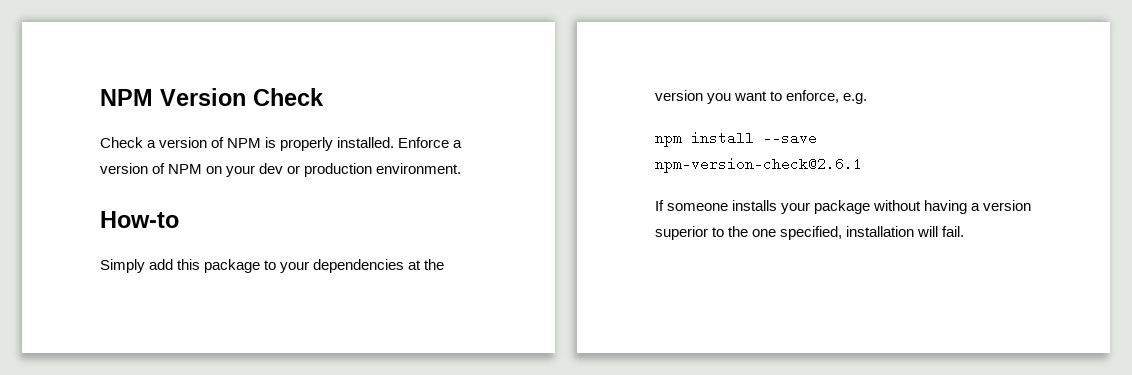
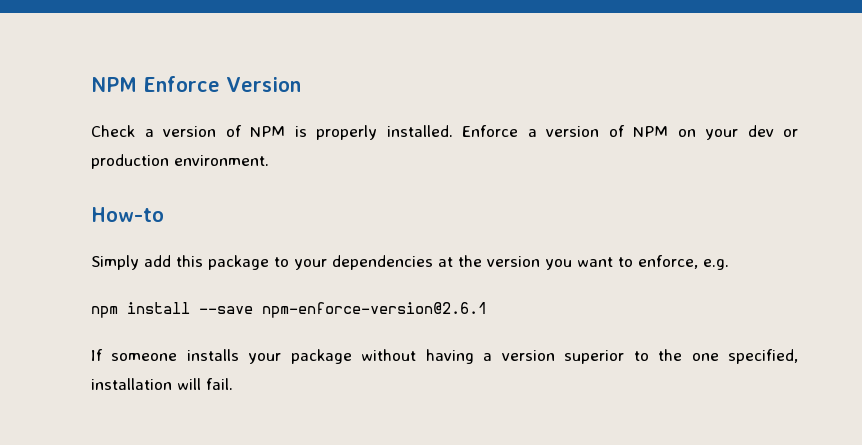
- NPM Version Check
+ NPM Enforce Version
- npm install --save npm-version-check@2.6.1
+ npm install --save npm-enforce-version@2.6.1

